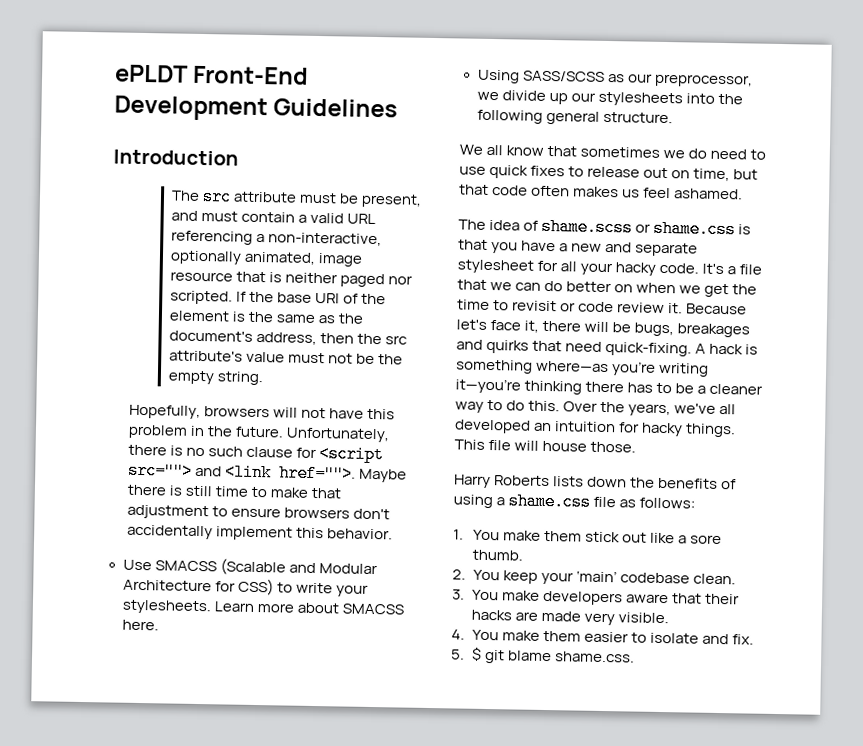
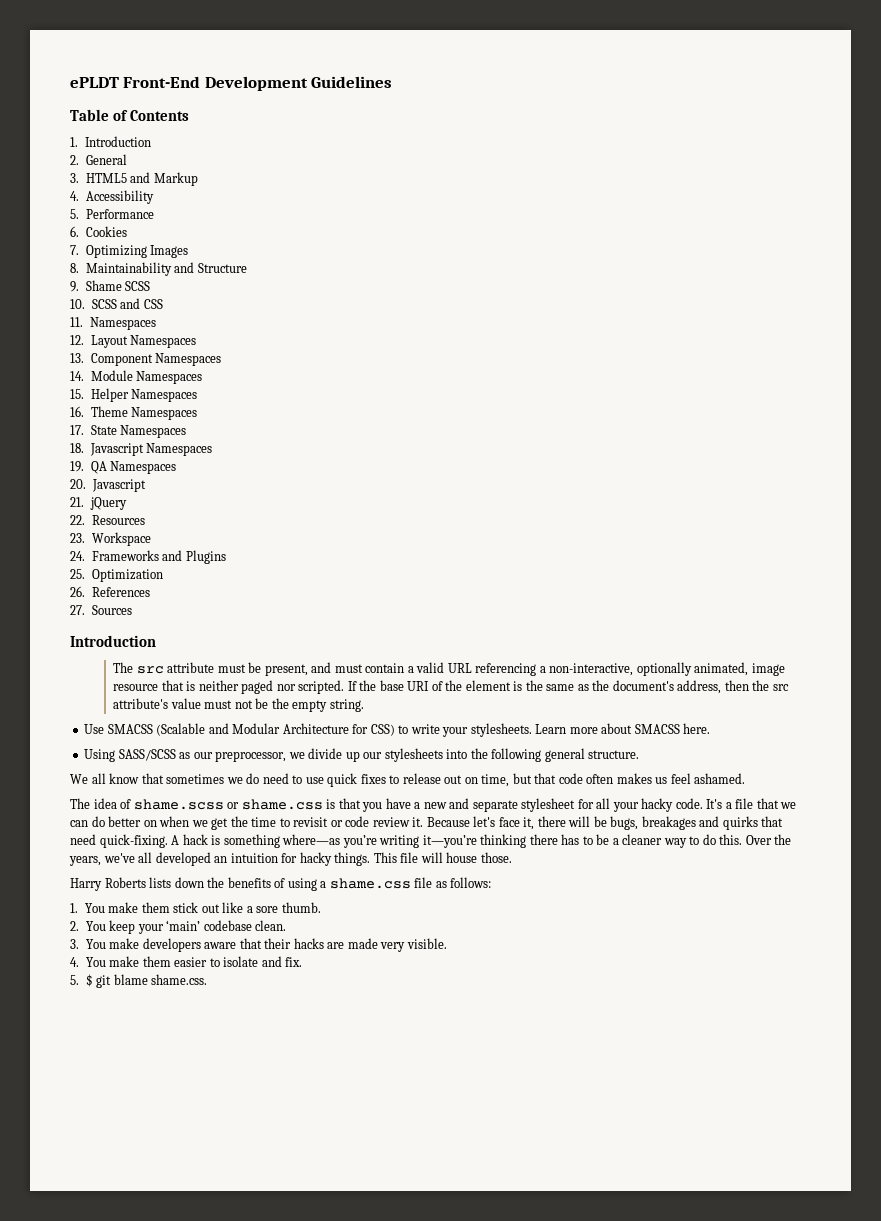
+ Table of Contents
+ 1. Introduction
+ 2. General
+ 3. HTML5 and Markup
+ 4. Accessibility
+ 5. Performance
+ 6. Cookies
+ 7. Optimizing Images
+ 8. Maintainability and Structure
+ 9. Shame SCSS
+ 10. SCSS and CSS
+ 11. Namespaces
+ 12. Layout Namespaces
+ 13. Component Namespaces
+ 14. Module Namespaces
+ 15. Helper Namespaces
+ 16. Theme Namespaces
+ 17. State Namespaces
+ 18. Javascript Namespaces
+ 19. QA Namespaces
+ 20. Javascript
+ 21. jQuery
+ 22. Resources
+ 23. Workspace
+ 24. Frameworks and Plugins
+ 25. Optimization
+ 26. References
+ 27. Sources
- Hopefully, browsers will not have this problem in the future. Unfortunately, there is no such clause for <script src=""> and <link href="">. Maybe there is still time to make that adjustment to ensure browsers don't accidentally implement this behavior.

